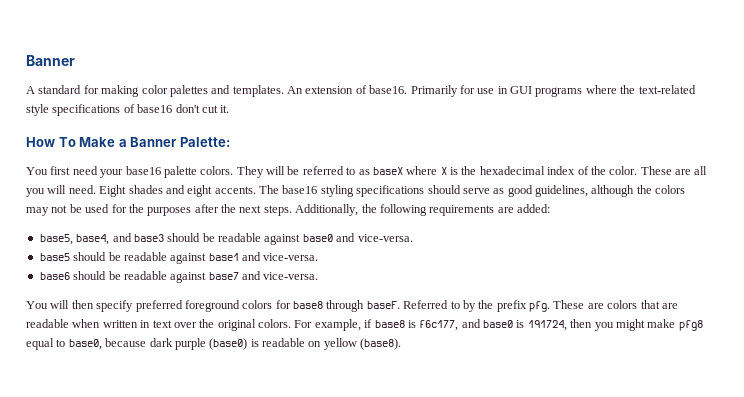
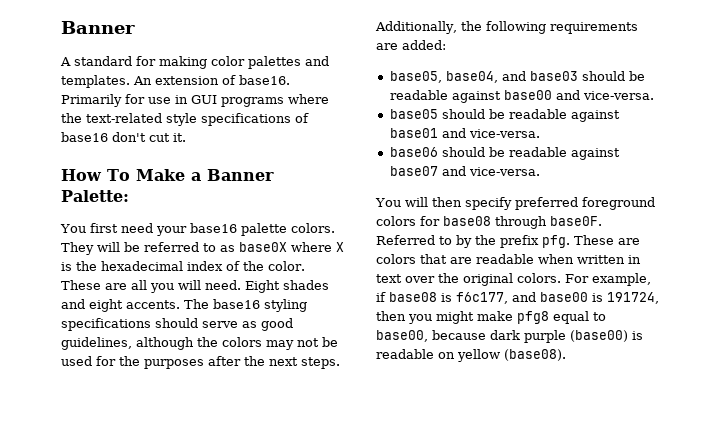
- They will be referred to as baseX where X is the hexadecimal index of the color.
+ They will be referred to as base0X where X is the hexadecimal index of the color.
- base5, base4, and base3 should be readable against base0 and vice-versa.
- base5 should be readable against base1 and vice-versa.
- base6 should be readable against base7 and vice-versa.
+ base05, base04, and base03 should be readable against base00 and vice-versa.
+ base05 should be readable against base01 and vice-versa.
+ base06 should be readable against base07 and vice-versa.
- You will then specify preferred foreground colors for base8 through baseF.
+ You will then specify preferred foreground colors for base08 through base0F.
- For example, if base8 is f6c177, and base0 is 191724, then you might make pfg8 equal to base0, because dark purple (base0) is readable on yellow (base8).
+ For example, if base08 is f6c177, and base00 is 191724, then you might make pfg8 equal to base00, because dark purple (base00) is readable on yellow (base08).

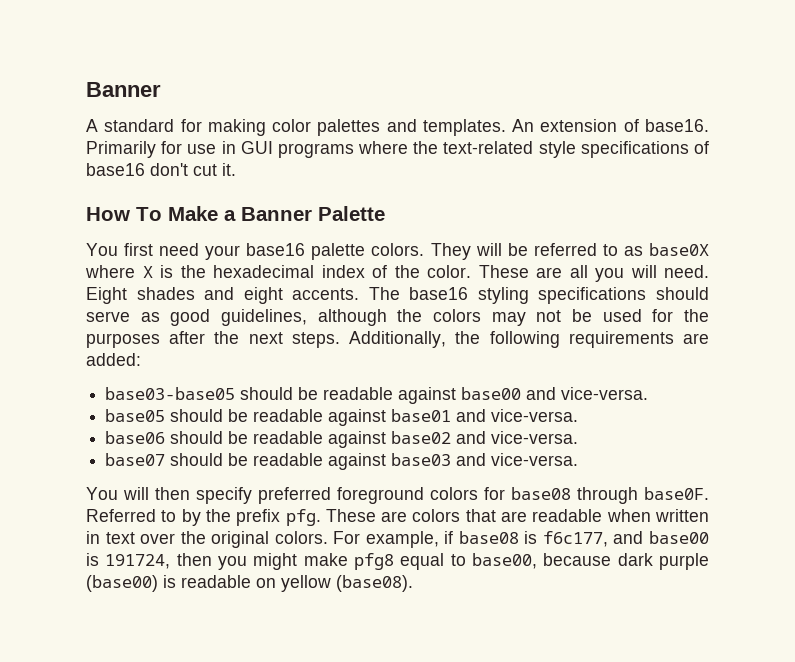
- How To Make a Banner Palette:
+ How To Make a Banner Palette
- base05, base04, and base03 should be readable against base00 and vice-versa.
+ base03-base05 should be readable against base00 and vice-versa.
- base06 should be readable against base07 and vice-versa.
+ base06 should be readable against base02 and vice-versa.
+ base07 should be readable against base03 and vice-versa.

